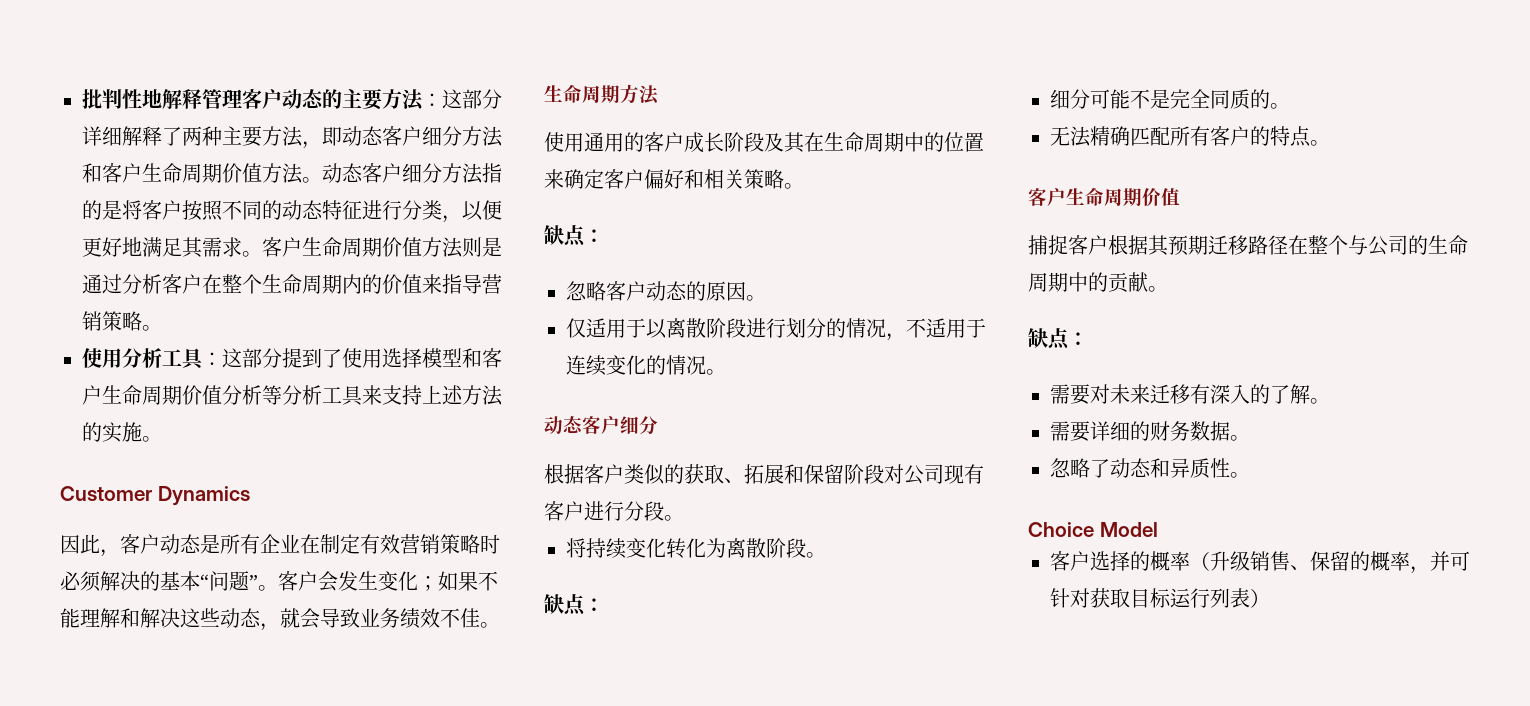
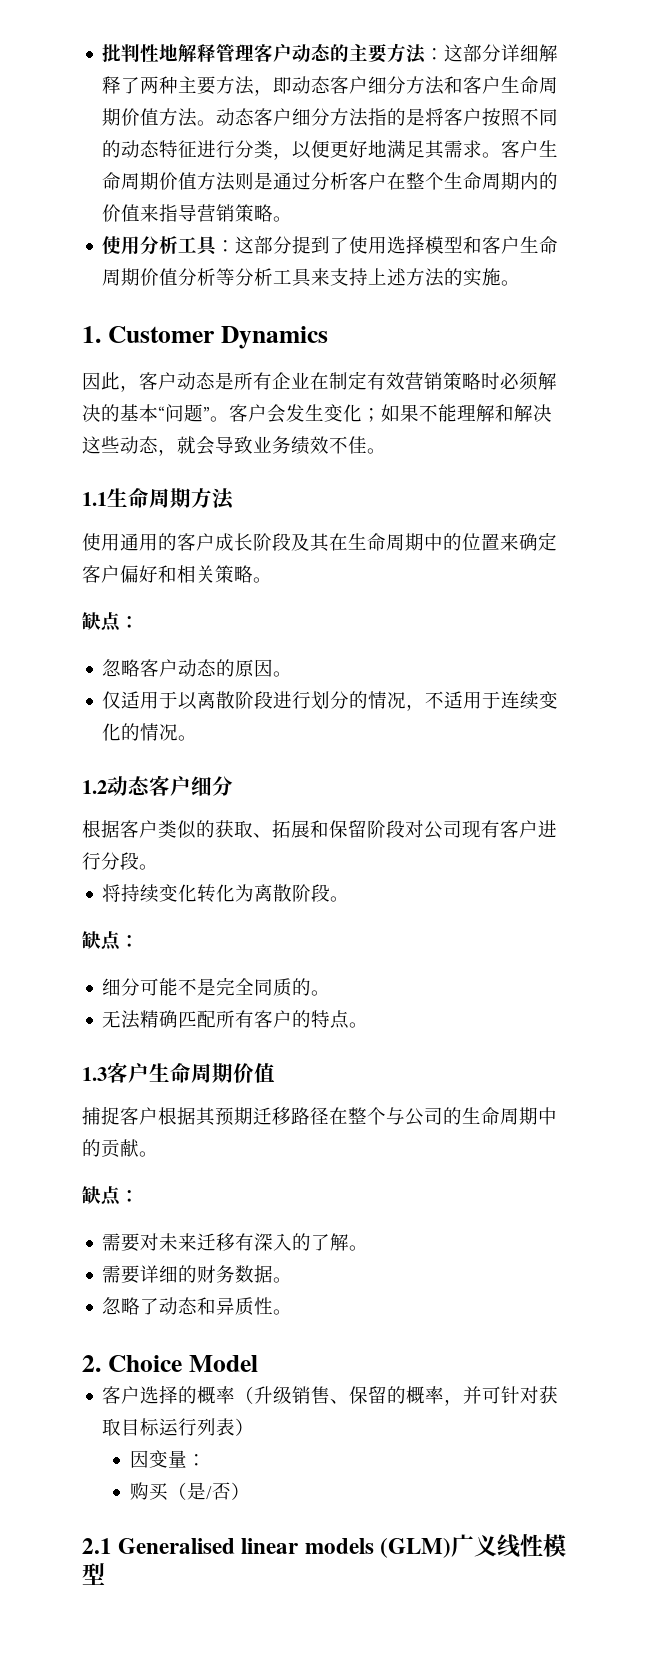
- Customer Dynamics
+ 1. Customer Dynamics
- 生命周期方法
+ 1.1生命周期方法
  仅适用于以离散阶段进行划分的情况，不适用于连续变化的情况。
- 动态客户细分
+ 1.2动态客户细分
  无法精确匹配所有客户的特点。
- 客户生命周期价值
+ 1.3客户生命周期价值
- Choice Model
+ 2. Choice Model
+ 因变量：
+ 购买（是/否）
+ 2.1 Generalised linear models (GLM)广义线性模型

